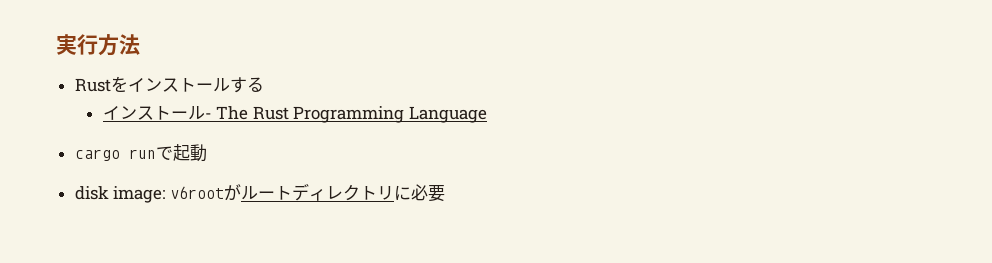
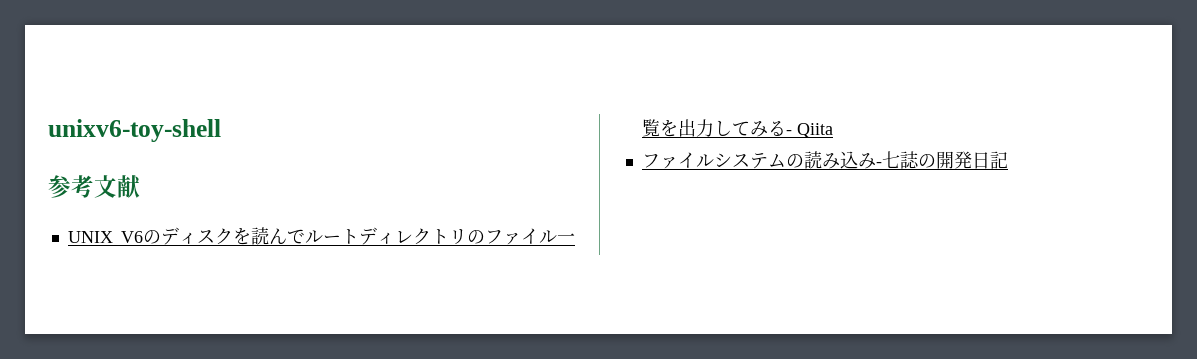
- 実行方法
- Rustをインストールする
- インストール- The Rust Programming Language
- cargo runで起動
- disk image: v6rootがルートディレクトリに必要
+ unixv6-toy-shell
+ 参考文献
+ UNIX V6のディスクを読んでルートディレクトリのファイル一覧を出力してみる- Qiita
+ ファイルシステムの読み込み-七誌の開発日記

